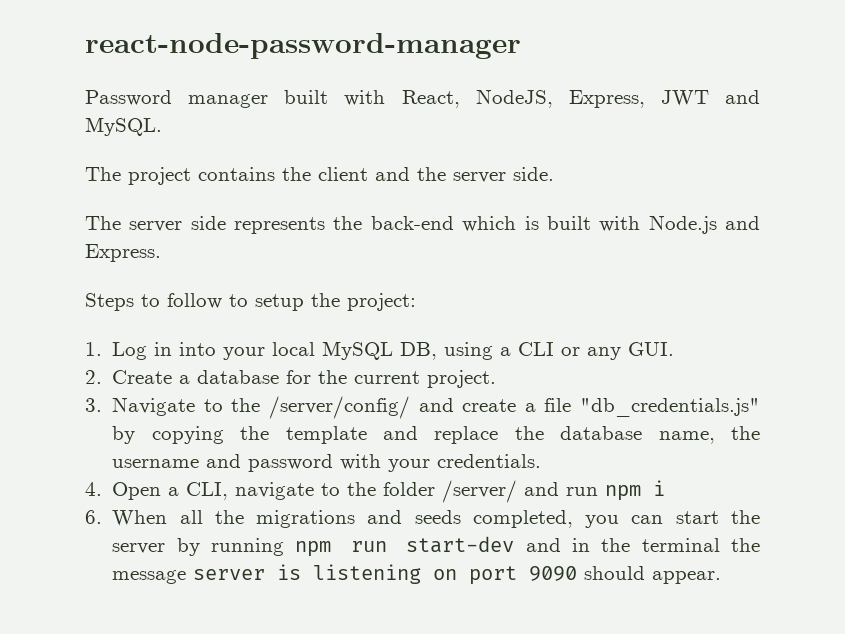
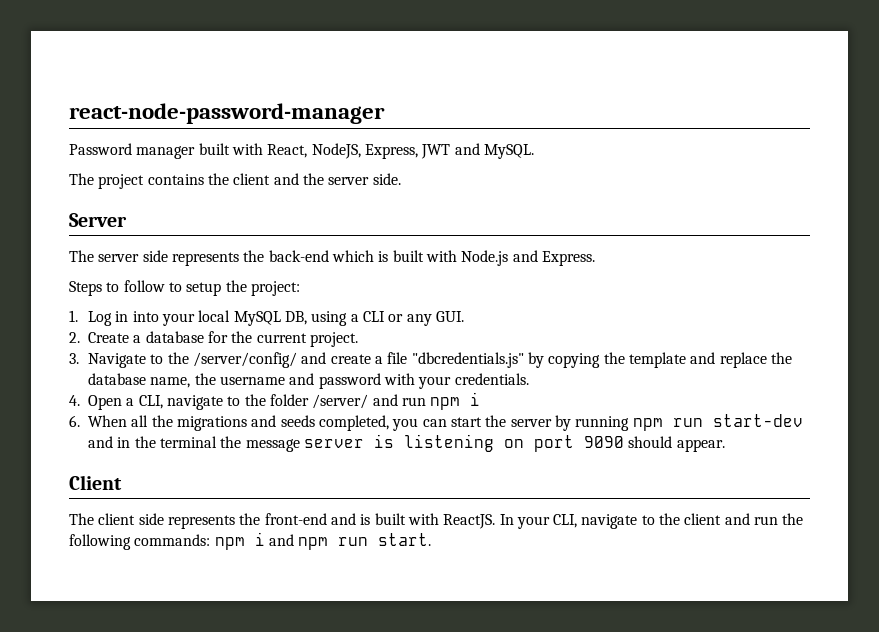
+ Server
- 3. Navigate to the /server/config/ and create a file "db_credentials.js" by copying the template and replace the database name, the username and password with your credentials.
+ 3. Navigate to the /server/config/ and create a file "dbcredentials.js" by copying the template and replace the database name, the username and password with your credentials.
+ Client
+ The client side represents the front-end and is built with ReactJS. In your CLI, navigate to the client and run the following commands: npm i and npm run start.

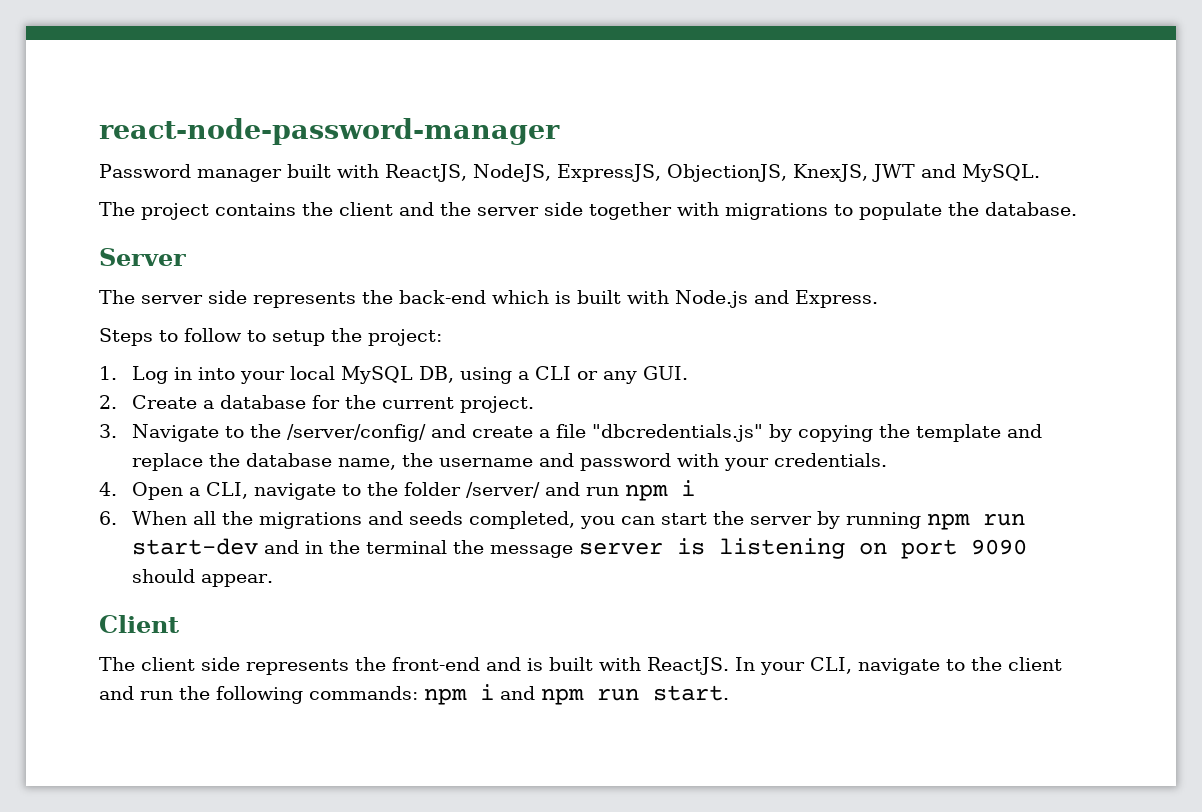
- Password manager built with React, NodeJS, Express, JWT and MySQL.
+ Password manager built with ReactJS, NodeJS, ExpressJS, ObjectionJS, KnexJS, JWT and MySQL.
- The project contains the client and the server side.
+ The project contains the client and the server side together with migrations to populate the database.

